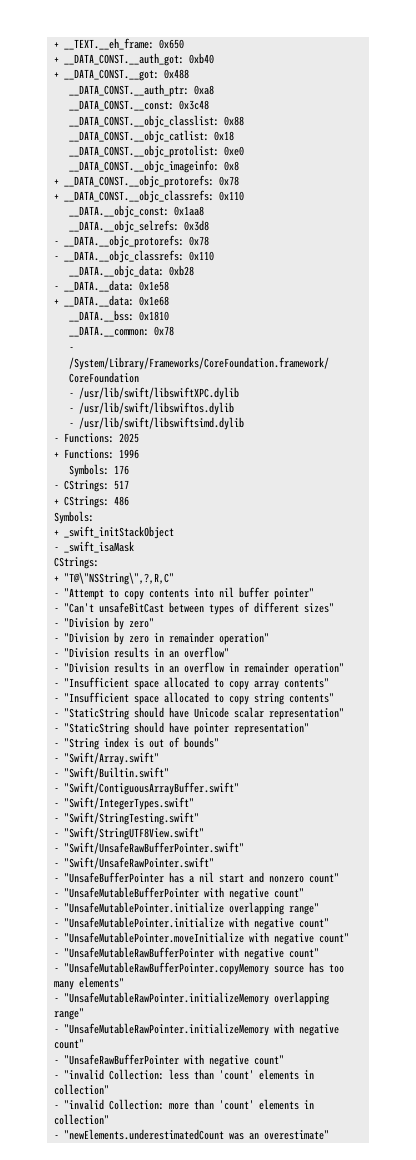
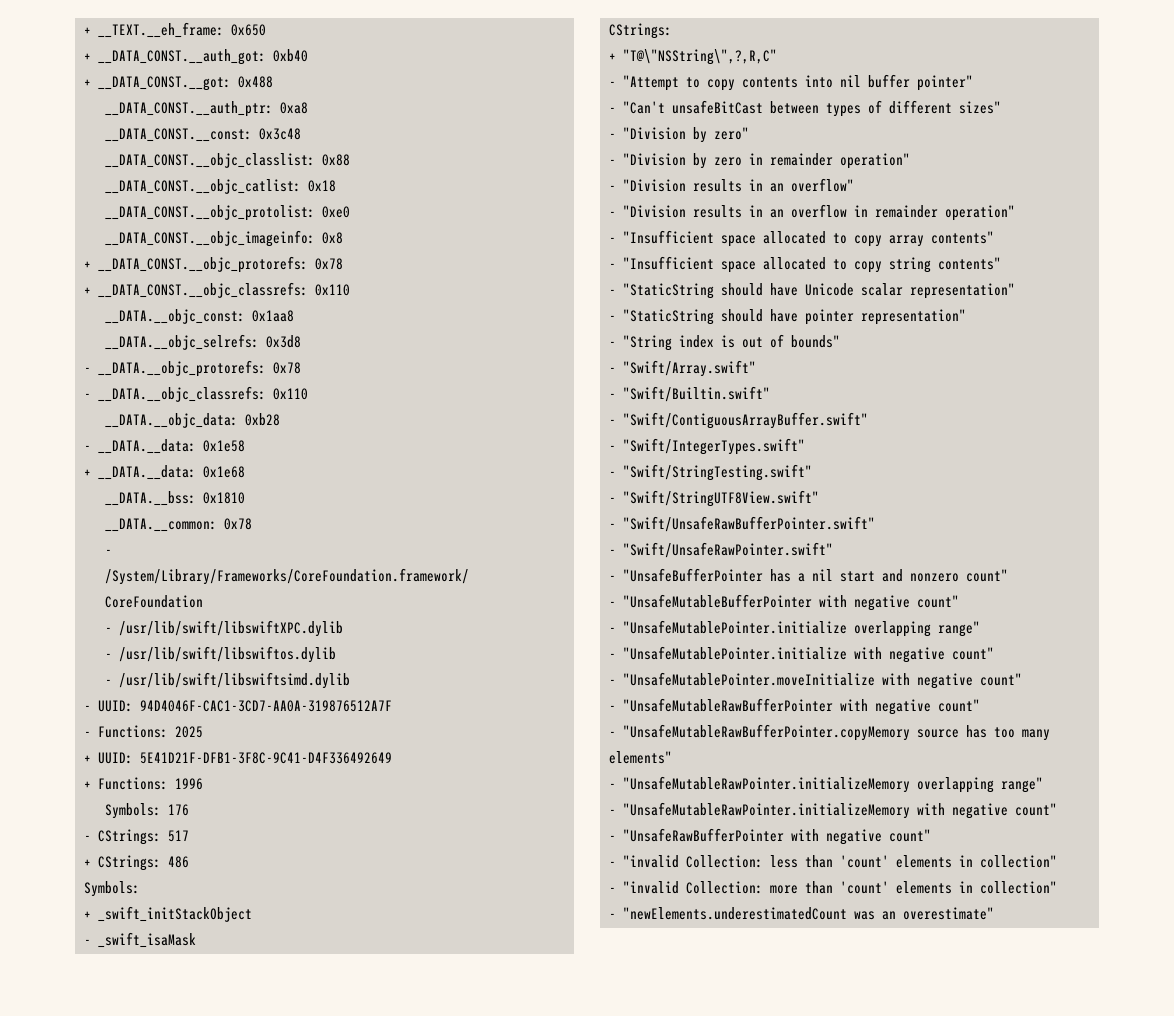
+ - UUID: 94D4046F-CAC1-3CD7-AA0A-319876512A7F
+ + UUID: 5E41D21F-DFB1-3F8C-9C41-D4F336492649

